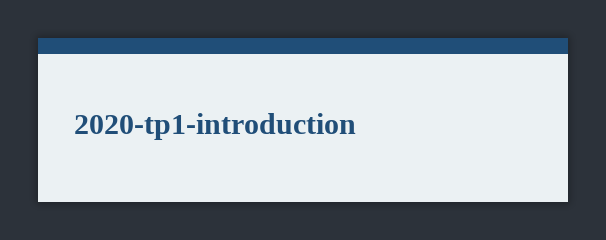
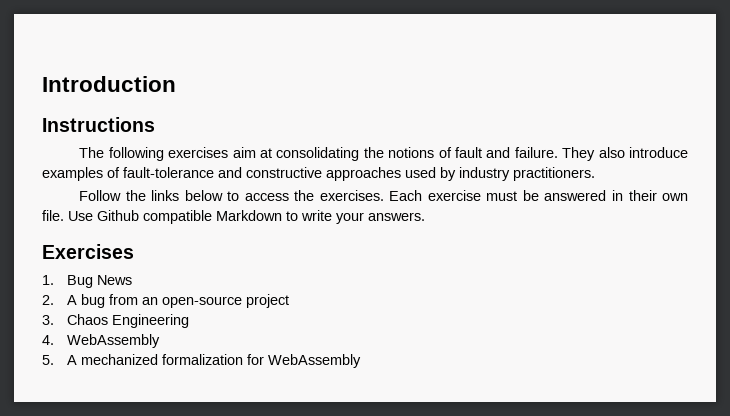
- 2020-tp1-introduction
+ Introduction
+ Instructions
+ The following exercises aim at consolidating the notions of fault and failure. They also introduce examples of fault-tolerance and constructive approaches used by industry practitioners.
+ Follow the links below to access the exercises. Each exercise must be answered in their own file. Use Github compatible Markdown to write your answers.
+ Exercises
+ 1. Bug News
+ 2. A bug from an open-source project
+ 3. Chaos Engineering
+ 4. WebAssembly
+ 5. A mechanized formalization for WebAssembly

